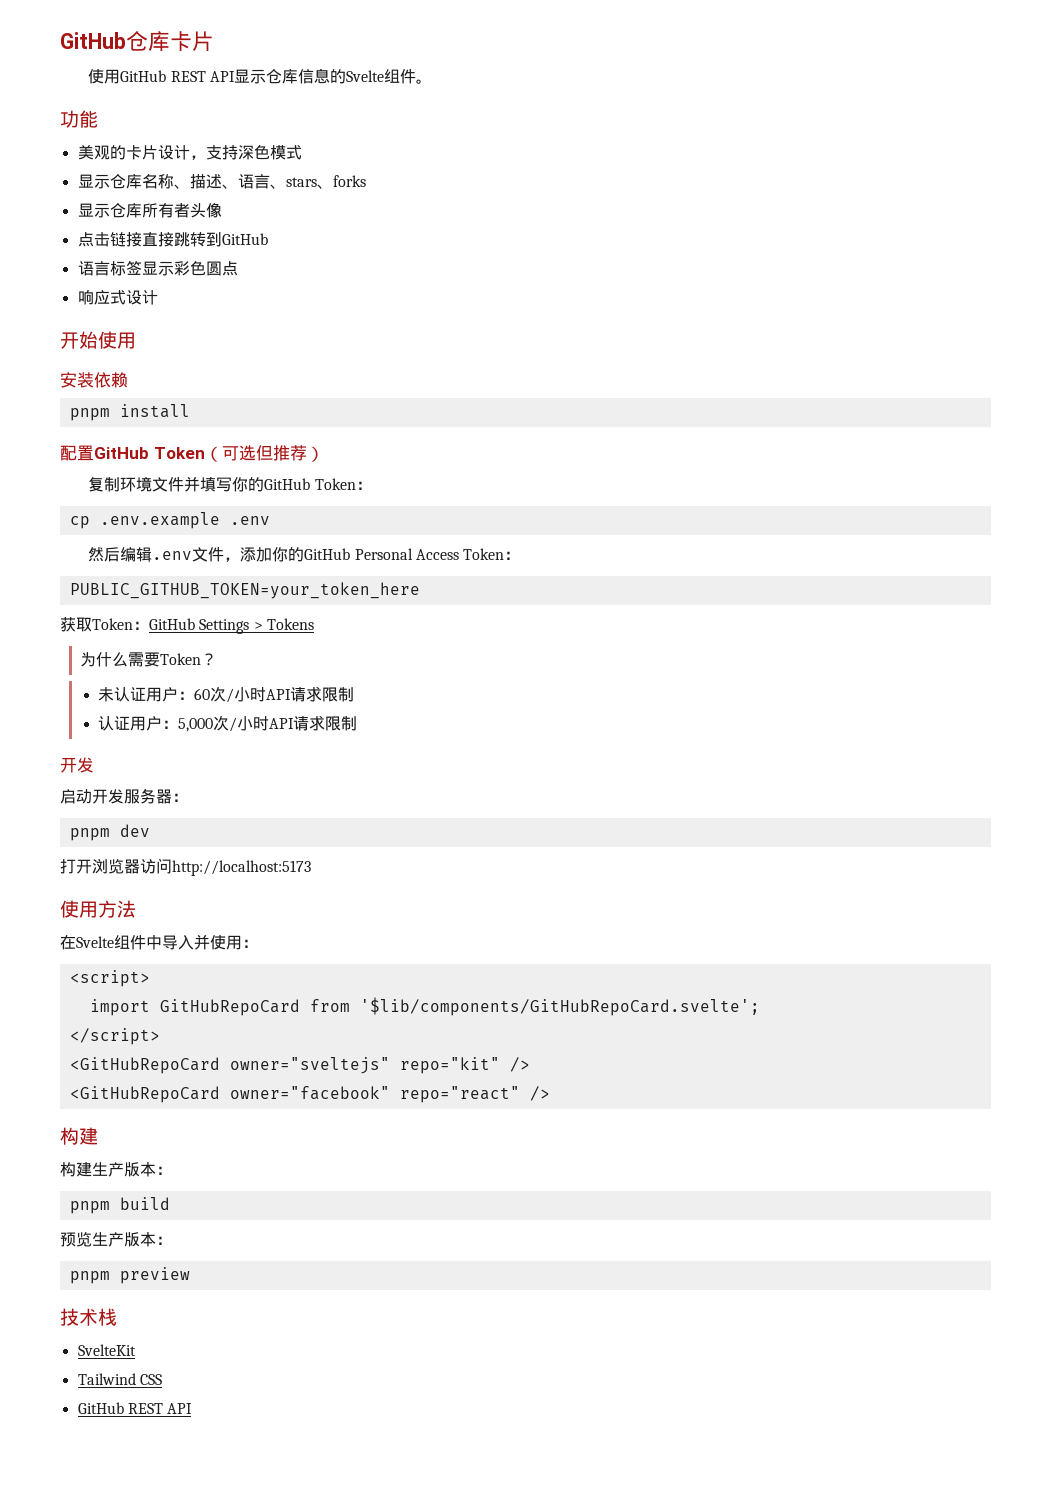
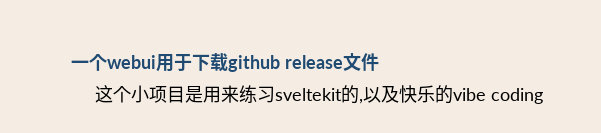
- GitHub仓库卡片
- 使用GitHub REST API显示仓库信息的Svelte组件。
- 功能
- 美观的卡片设计，支持深色模式
- 显示仓库名称、描述、语言、stars、forks
- 显示仓库所有者头像
- 点击链接直接跳转到GitHub
- 语言标签显示彩色圆点
- 响应式设计
- 开始使用
- 安装依赖
- pnpm install
- 配置GitHub Token（可选但推荐）
- 复制环境文件并填写你的GitHub Token：
- cp .env.example .env
- 然后编辑.env文件，添加你的GitHub Personal Access Token：
- PUBLIC_GITHUB_TOKEN=your_token_here
- 获取Token：GitHub Settings > Tokens
- 为什么需要Token？
- 未认证用户：60次/小时API请求限制
- 认证用户：5,000次/小时API请求限制
- 开发
- 启动开发服务器：
- pnpm dev
- 打开浏览器访问http://localhost:5173
- 使用方法
- 在Svelte组件中导入并使用：
- <script>
- import GitHubRepoCard from '$lib/components/GitHubRepoCard.svelte';
- </script>
- <GitHubRepoCard owner="sveltejs" repo="kit" />
- <GitHubRepoCard owner="facebook" repo="react" />
- 构建
- 构建生产版本：
- pnpm build
- 预览生产版本：
- pnpm preview
- 技术栈
- SvelteKit
- Tailwind CSS
- GitHub REST API
+ 一个webui用于下载github release文件
+ 这个小项目是用来练习sveltekit的,以及快乐的vibe coding

